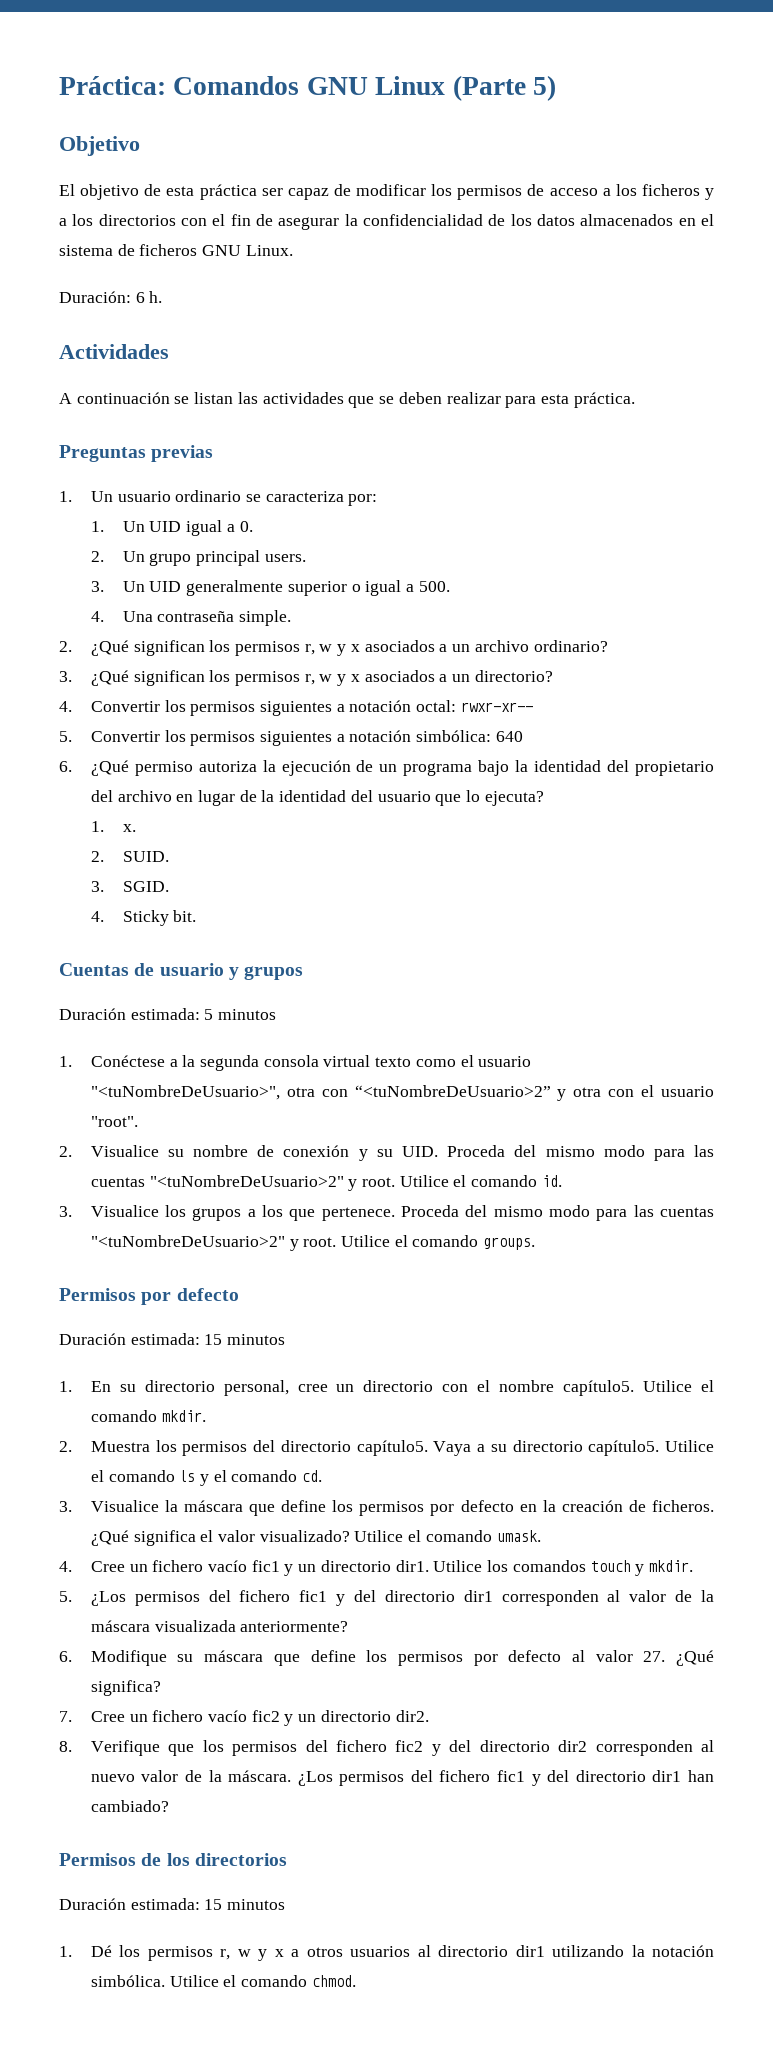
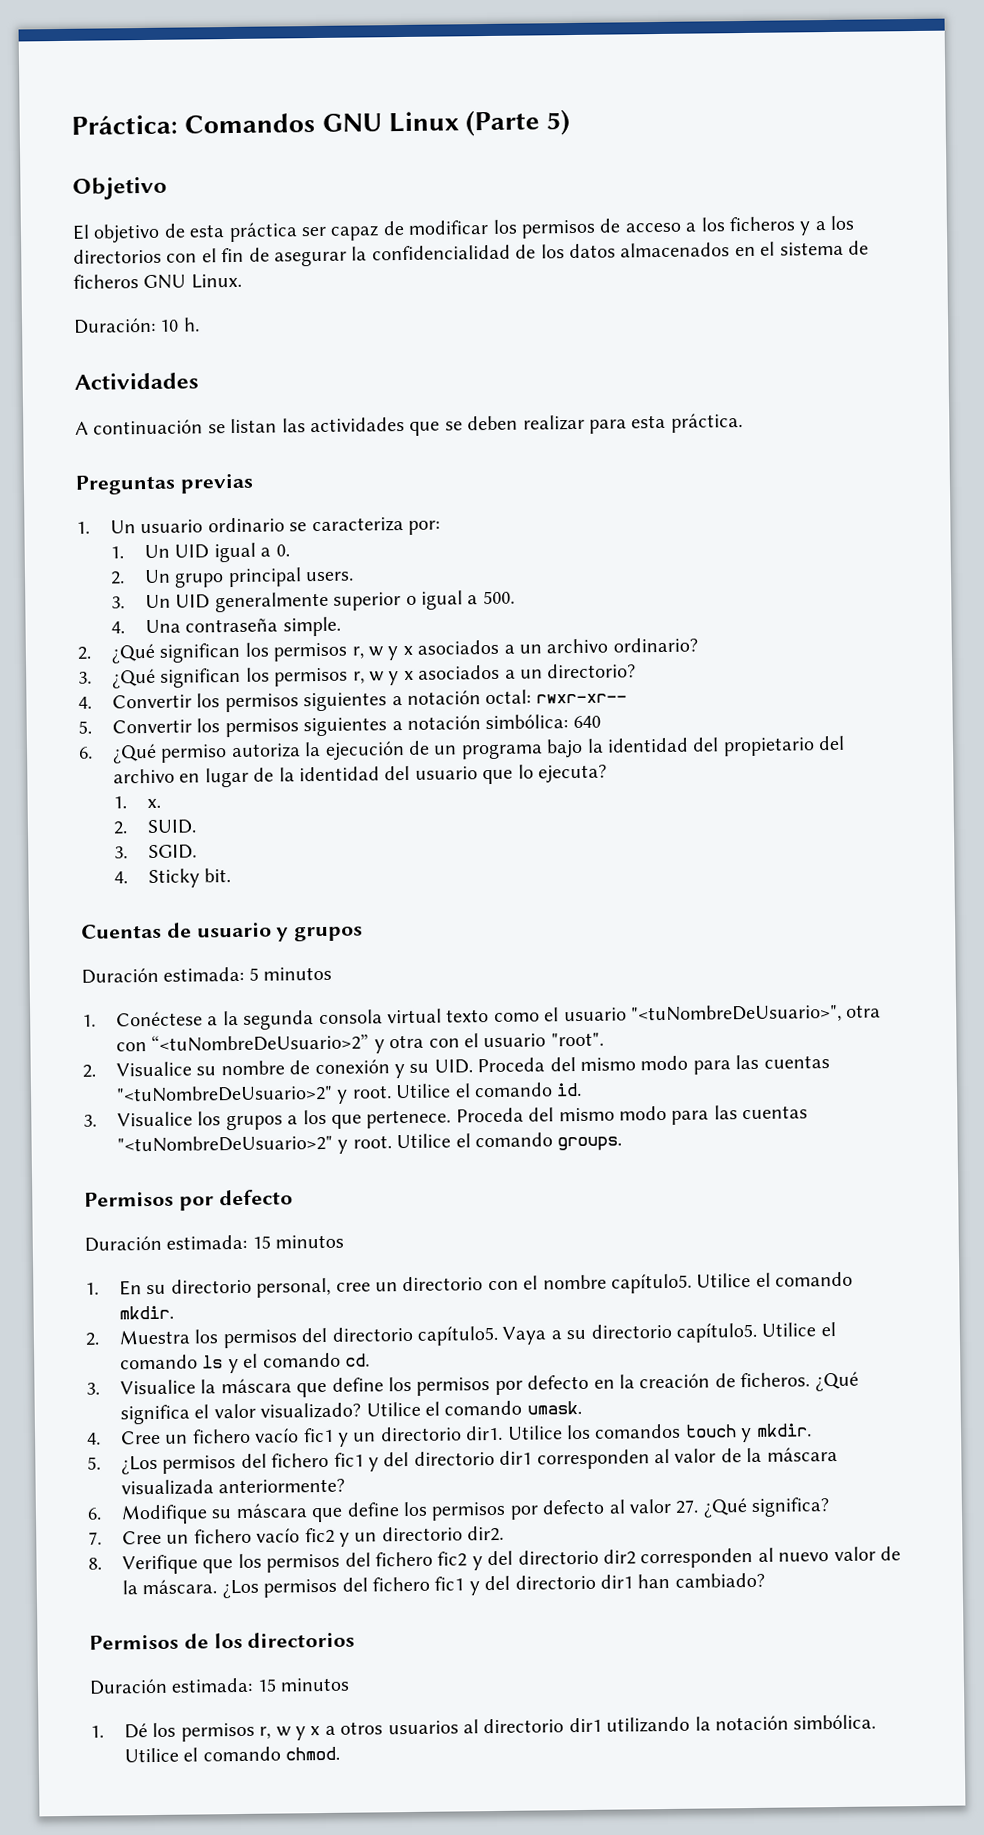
- Duración: 6 h.
+ Duración: 10 h.

